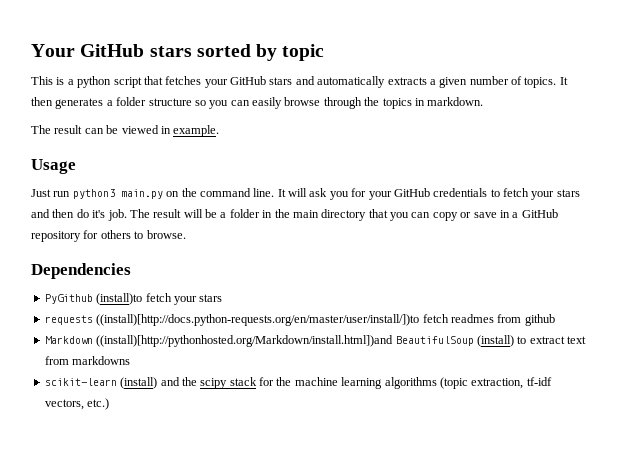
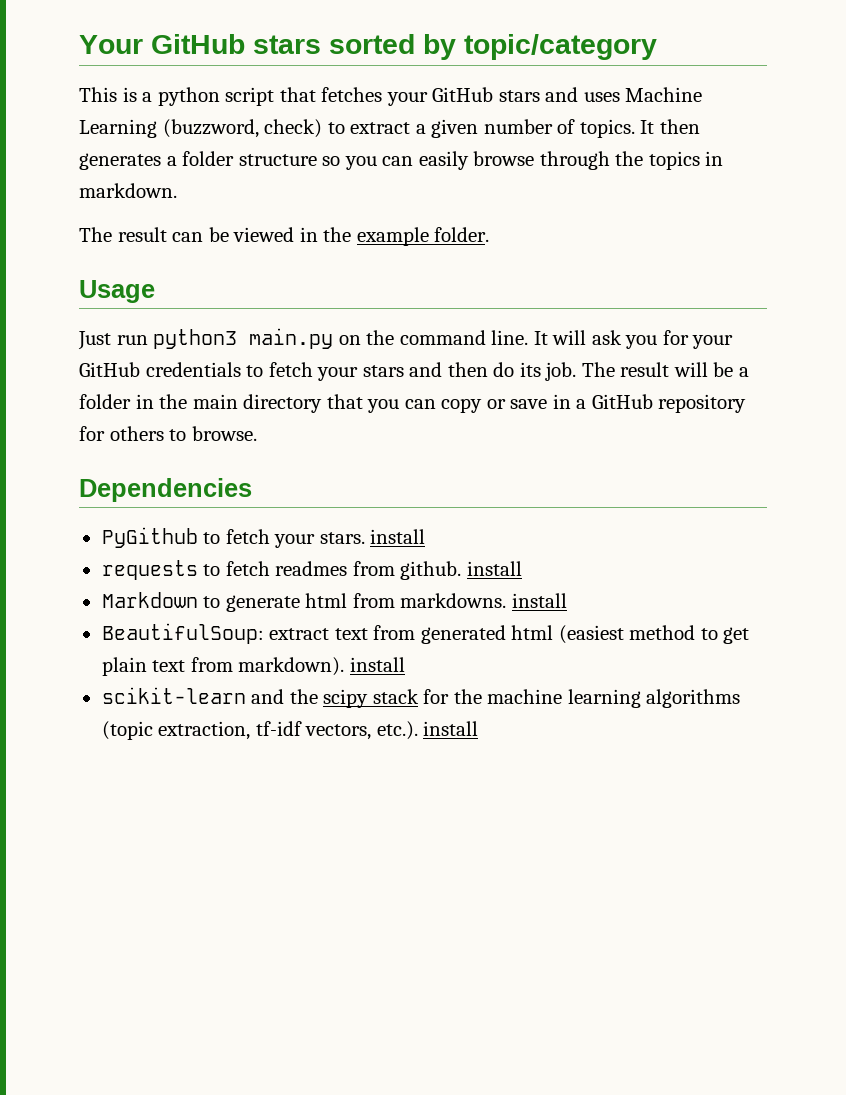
- Your GitHub stars sorted by topic
+ Your GitHub stars sorted by topic/category
- This is a python script that fetches your GitHub stars and automatically extracts a given number of topics.
+ This is a python script that fetches your GitHub stars and uses Machine Learning (buzzword, check) to extract a given number of topics.
- The result can be viewed in example.
+ The result can be viewed in the example folder.
- It will ask you for your GitHub credentials to fetch your stars and then do it's job.
+ It will ask you for your GitHub credentials to fetch your stars and then do its job.
- PyGithub (install)to fetch your stars
+ PyGithub to fetch your stars. install
- requests ((install)[http://docs.python-requests.org/en/master/user/install/])to fetch readmes from github
+ requests to fetch readmes from github. install
- Markdown ((install)[http://pythonhosted.org/Markdown/install.html])and BeautifulSoup (install) to extract text from markdowns
+ Markdown to generate html from markdowns. install
+ BeautifulSoup: extract text from generated html (easiest method to get plain text from markdown). install
- scikit-learn (install) and the scipy stack for the machine learning algorithms (topic extraction, tf-idf vectors, etc.)
+ scikit-learn and the scipy stack for the machine learning algorithms (topic extraction, tf-idf vectors, etc.). install

